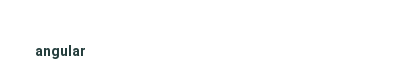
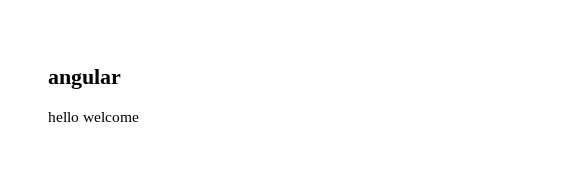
+ hello welcome

